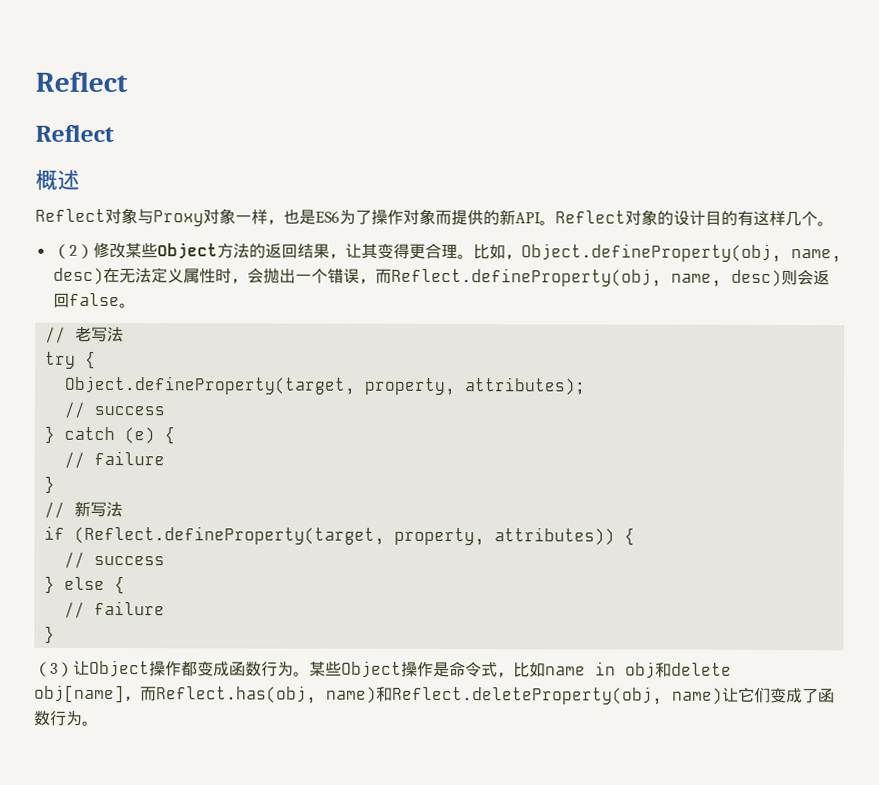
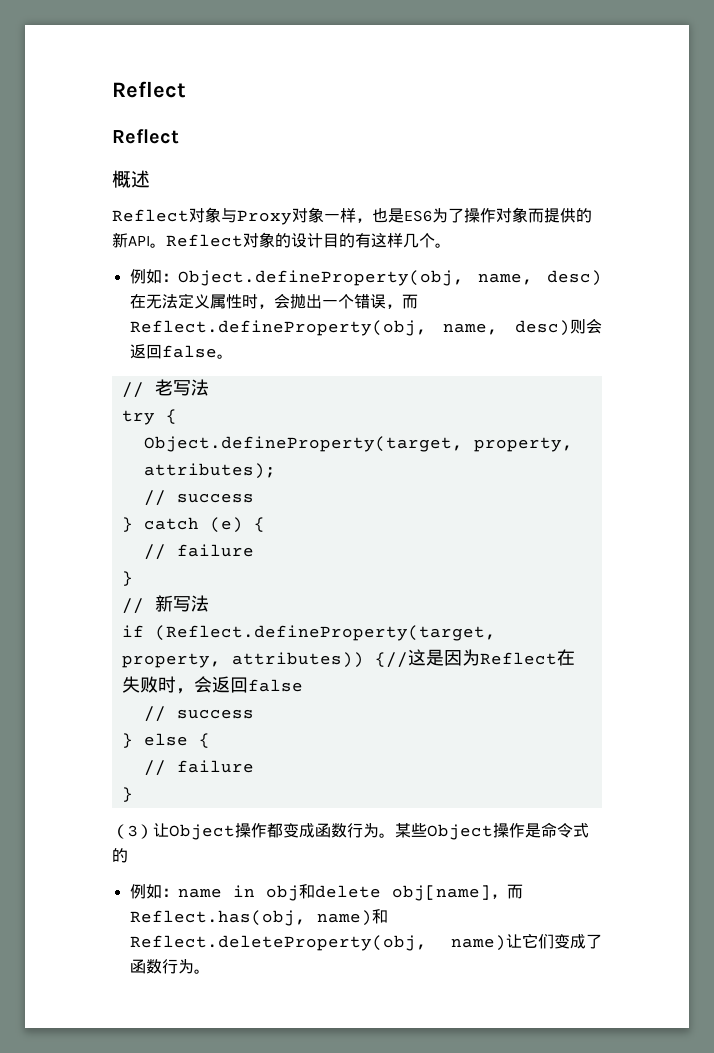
- （2）修改某些Object方法的返回结果，让其变得更合理。比如，Object.defineProperty(obj, name, desc)在无法定义属性时，会抛出一个错误，而Reflect.defineProperty(obj, name, desc)则会返回false。
+ 例如：Object.defineProperty(obj, name, desc)在无法定义属性时，会抛出一个错误，而Reflect.defineProperty(obj, name, desc)则会返回false。
- if (Reflect.defineProperty(target, property, attributes)) {
+ if (Reflect.defineProperty(target, property, attributes)) {//这是因为Reflect在失败时，会返回false
- 某些Object操作是命令式，比如name in obj和delete obj[name]，而Reflect.has(obj, name)和Reflect.deleteProperty(obj, name)让它们变成了函数行为。
+ 某些Object操作是命令式的
+ 例如：name in obj和delete obj[name]，而Reflect.has(obj, name)和Reflect.deleteProperty(obj, name)让它们变成了函数行为。

